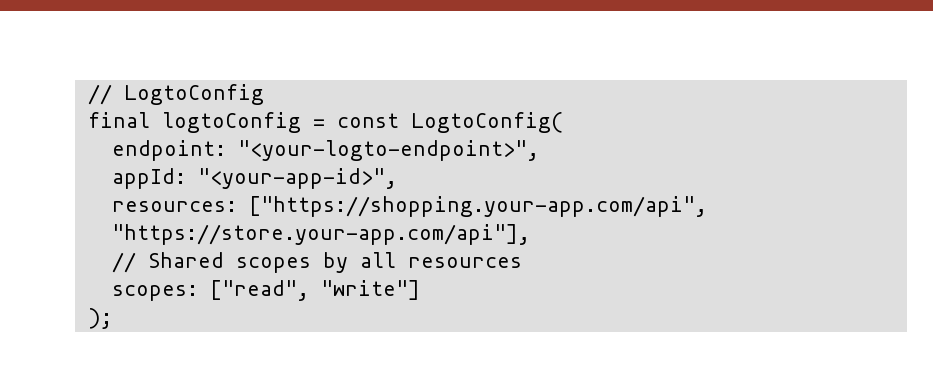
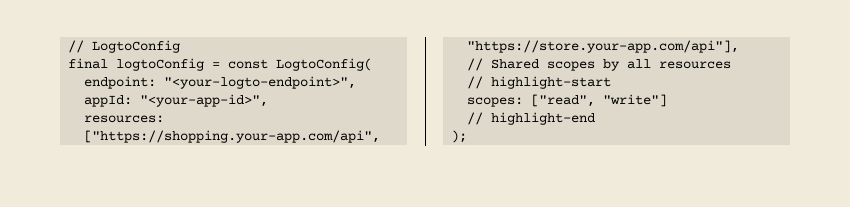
+ // highlight-start
+ // highlight-end

